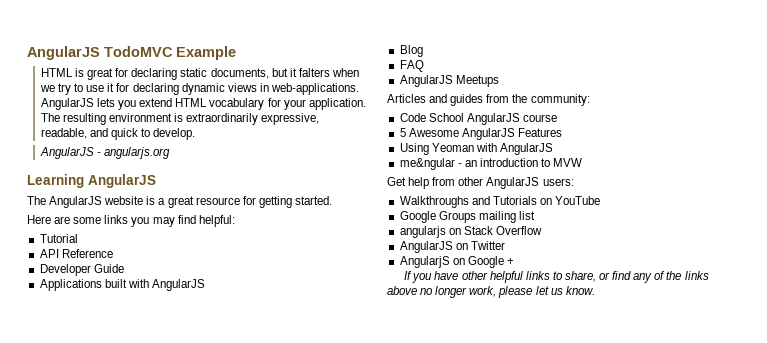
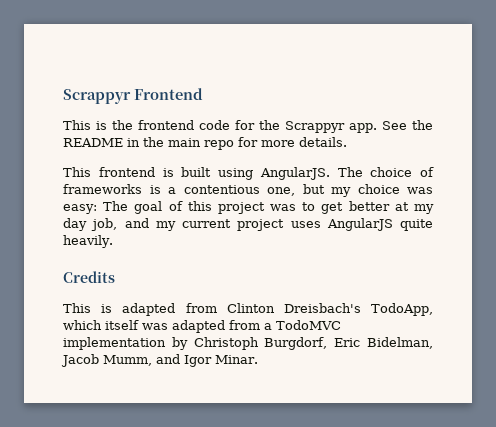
- AngularJS TodoMVC Example
- HTML is great for declaring static documents, but it falters when we try to use it for declaring dynamic views in web-applications. AngularJS lets you extend HTML vocabulary for your application. The resulting environment is extraordinarily expressive, readable, and quick to develop.
- AngularJS - angularjs.org
- Learning AngularJS
- The AngularJS website is a great resource for getting started.
- Here are some links you may find helpful:
- Tutorial
- API Reference
- Developer Guide
- Applications built with AngularJS
- Blog
- FAQ
- AngularJS Meetups
- Articles and guides from the community:
- Code School AngularJS course
- 5 Awesome AngularJS Features
- Using Yeoman with AngularJS
- me&ngular - an introduction to MVW
- Get help from other AngularJS users:
- Walkthroughs and Tutorials on YouTube
- Google Groups mailing list
- angularjs on Stack Overflow
- AngularJS on Twitter
- AngularjS on Google +
- If you have other helpful links to share, or find any of the links above no longer work, please let us know.
+ Scrappyr Frontend
+ This is the frontend code for the Scrappyr app. See the README in the main repo for more details.
+ This frontend is built using AngularJS. The choice of frameworks is a contentious one, but my choice was easy: The goal of this project was to get better at my day job, and my current project uses AngularJS quite heavily.
+ Credits
+ This is adapted from Clinton Dreisbach's TodoApp, which itself was adapted from a TodoMVC implementation by Christoph Burgdorf, Eric Bidelman, Jacob Mumm, and Igor Minar.

